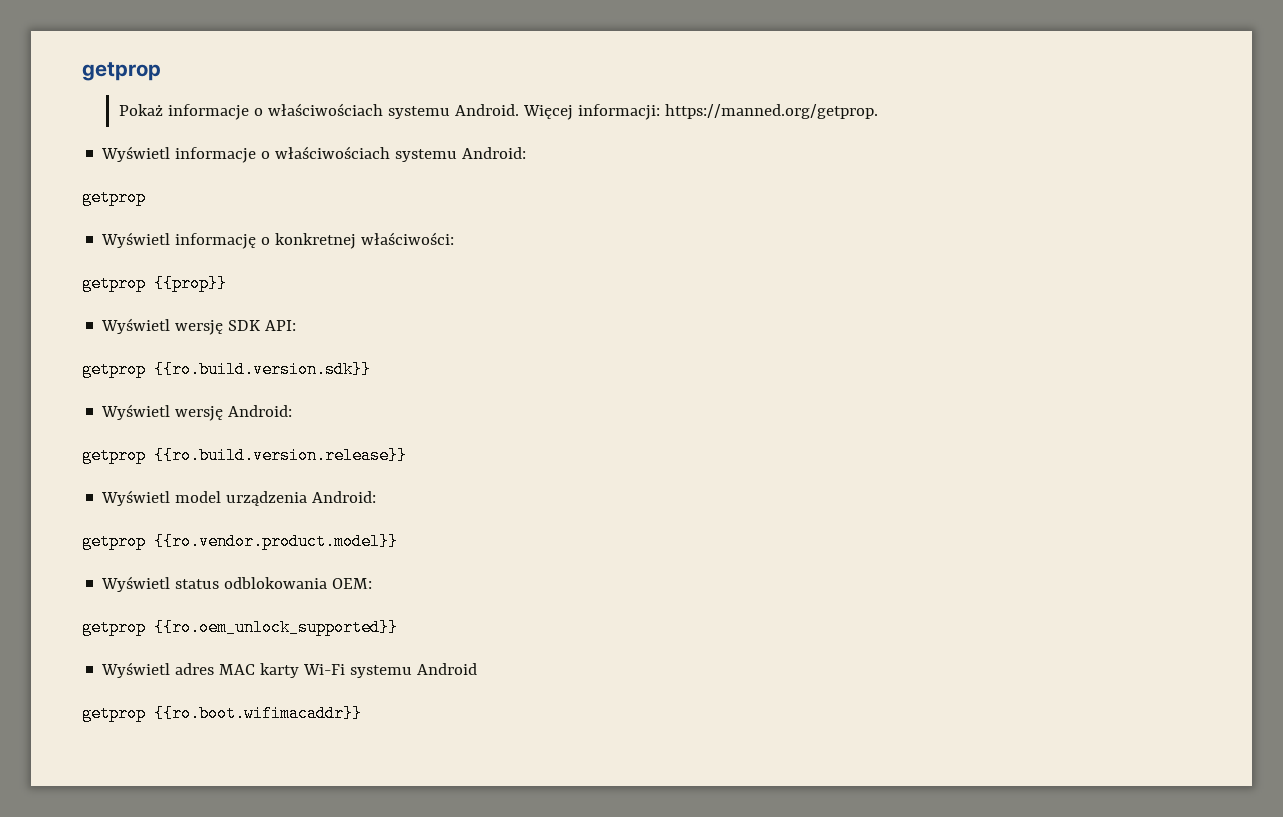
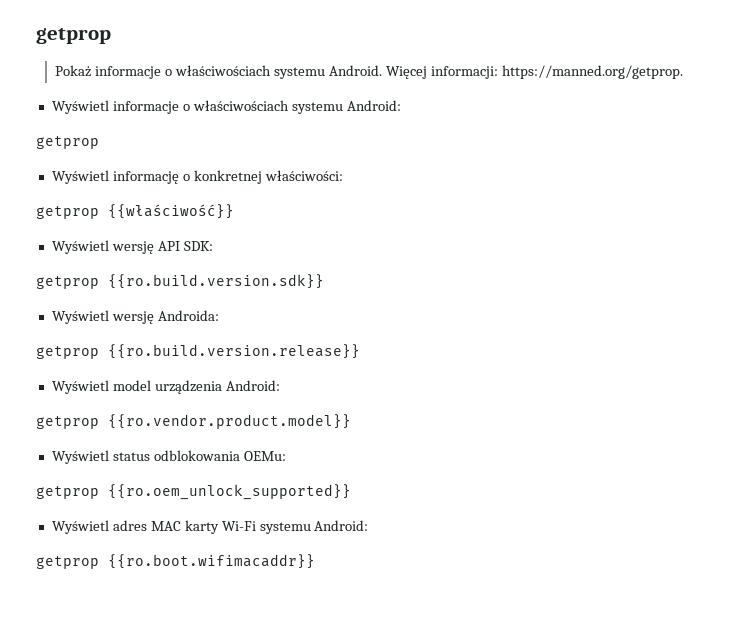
- getprop {{prop}}
- Wyświetl wersję SDK API:
+ getprop {{właściwość}}
+ Wyświetl wersję API SDK:
- Wyświetl wersję Android:
+ Wyświetl wersję Androida:
- Wyświetl status odblokowania OEM:
+ Wyświetl status odblokowania OEMu:
- Wyświetl adres MAC karty Wi-Fi systemu Android
+ Wyświetl adres MAC karty Wi-Fi systemu Android:

